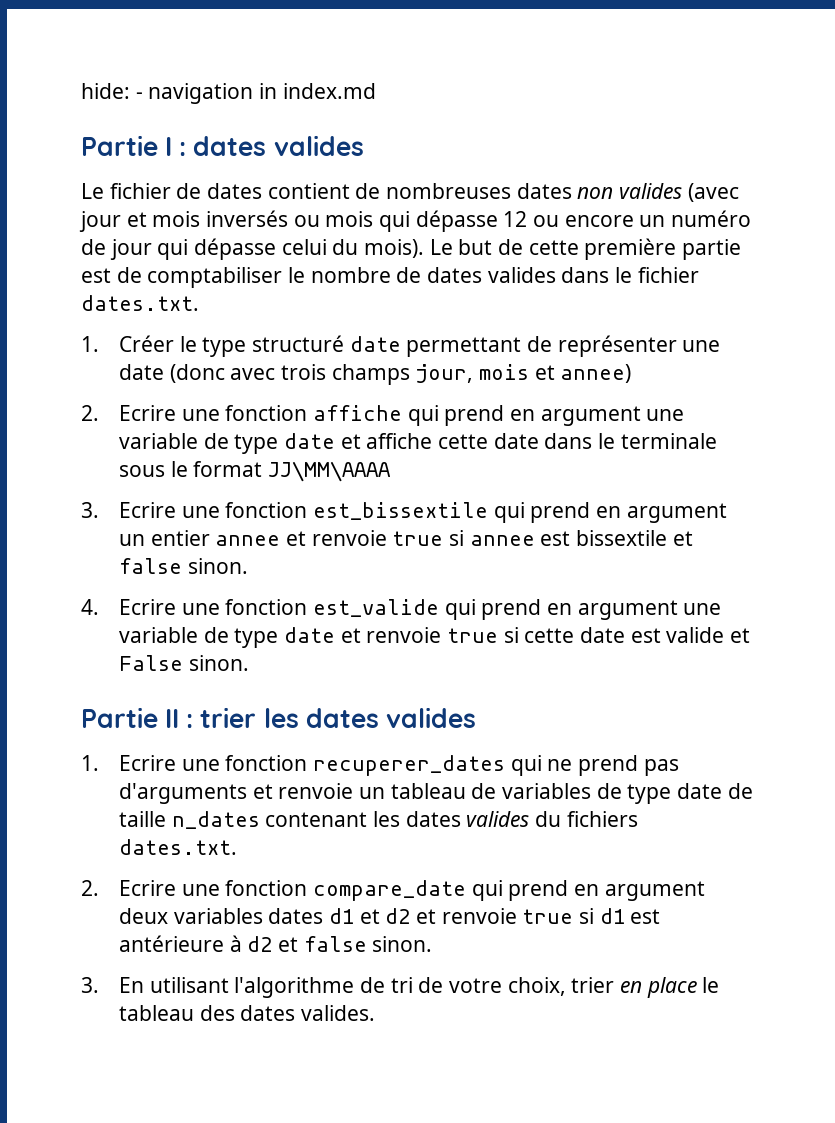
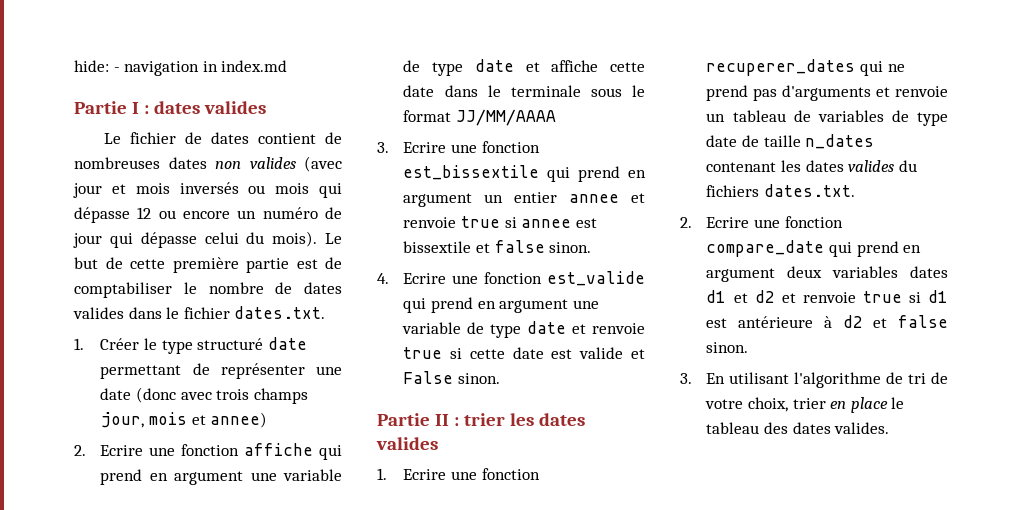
- 2. Ecrire une fonction affiche qui prend en argument une variable de type date et affiche cette date dans le terminale sous le format JJ\MM\AAAA
+ 2. Ecrire une fonction affiche qui prend en argument une variable de type date et affiche cette date dans le terminale sous le format JJ/MM/AAAA

